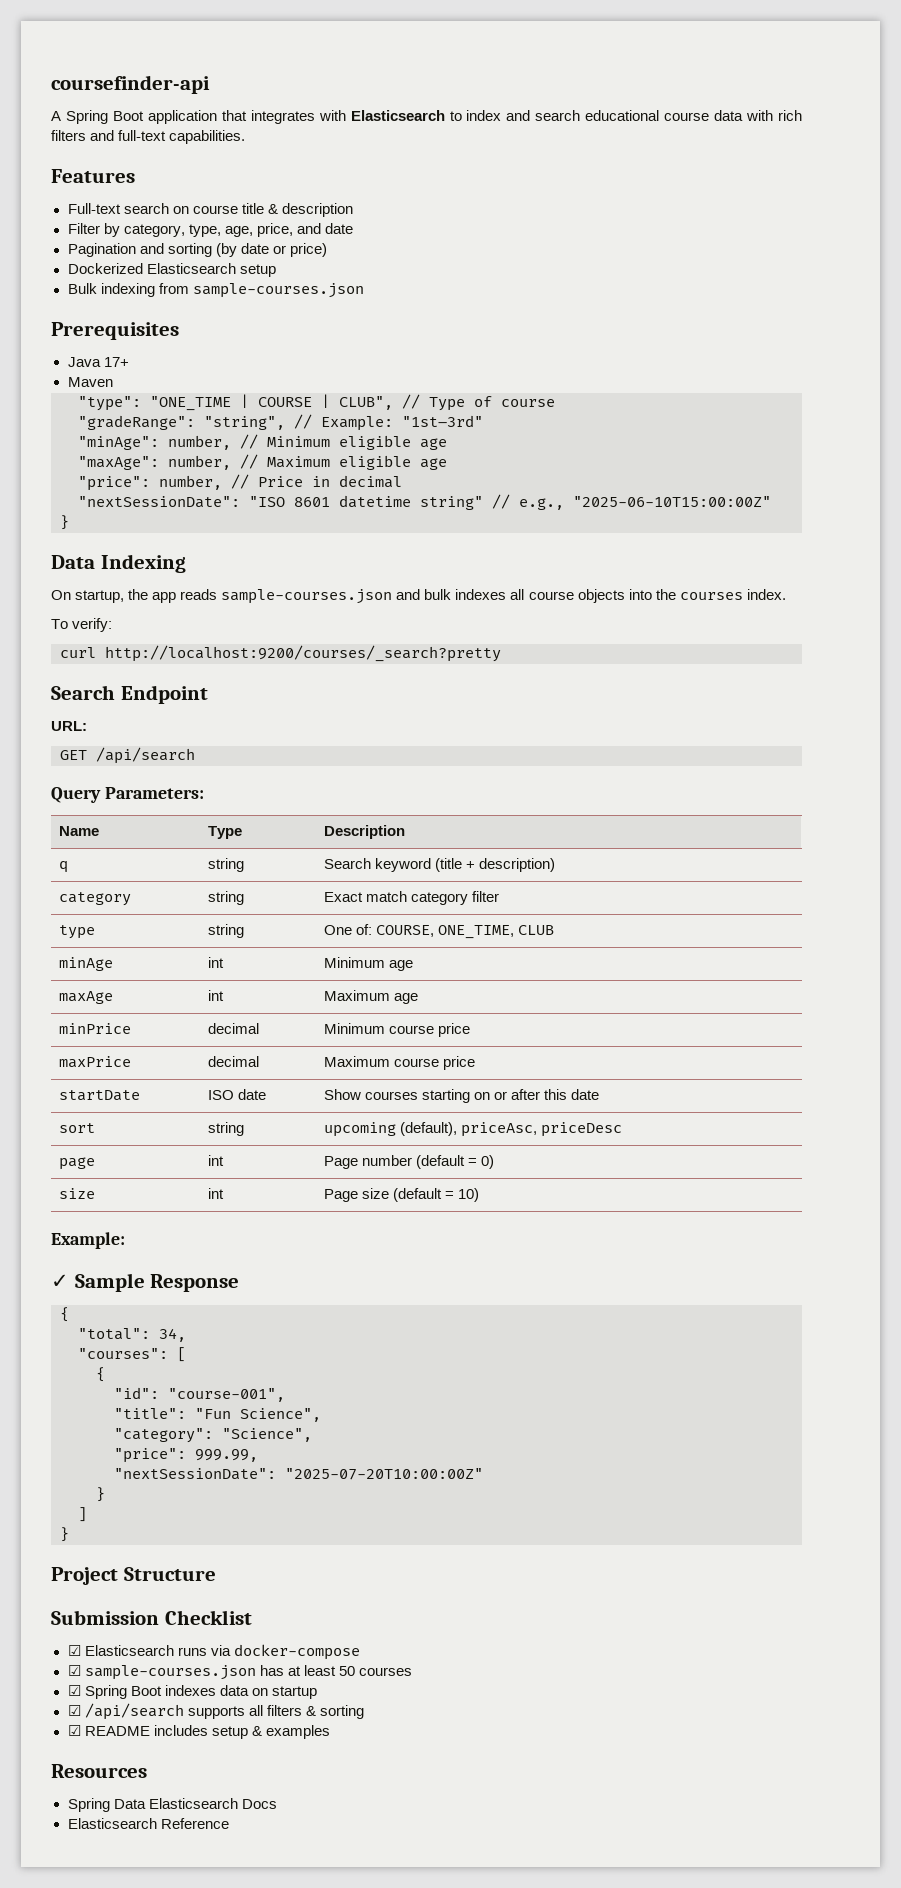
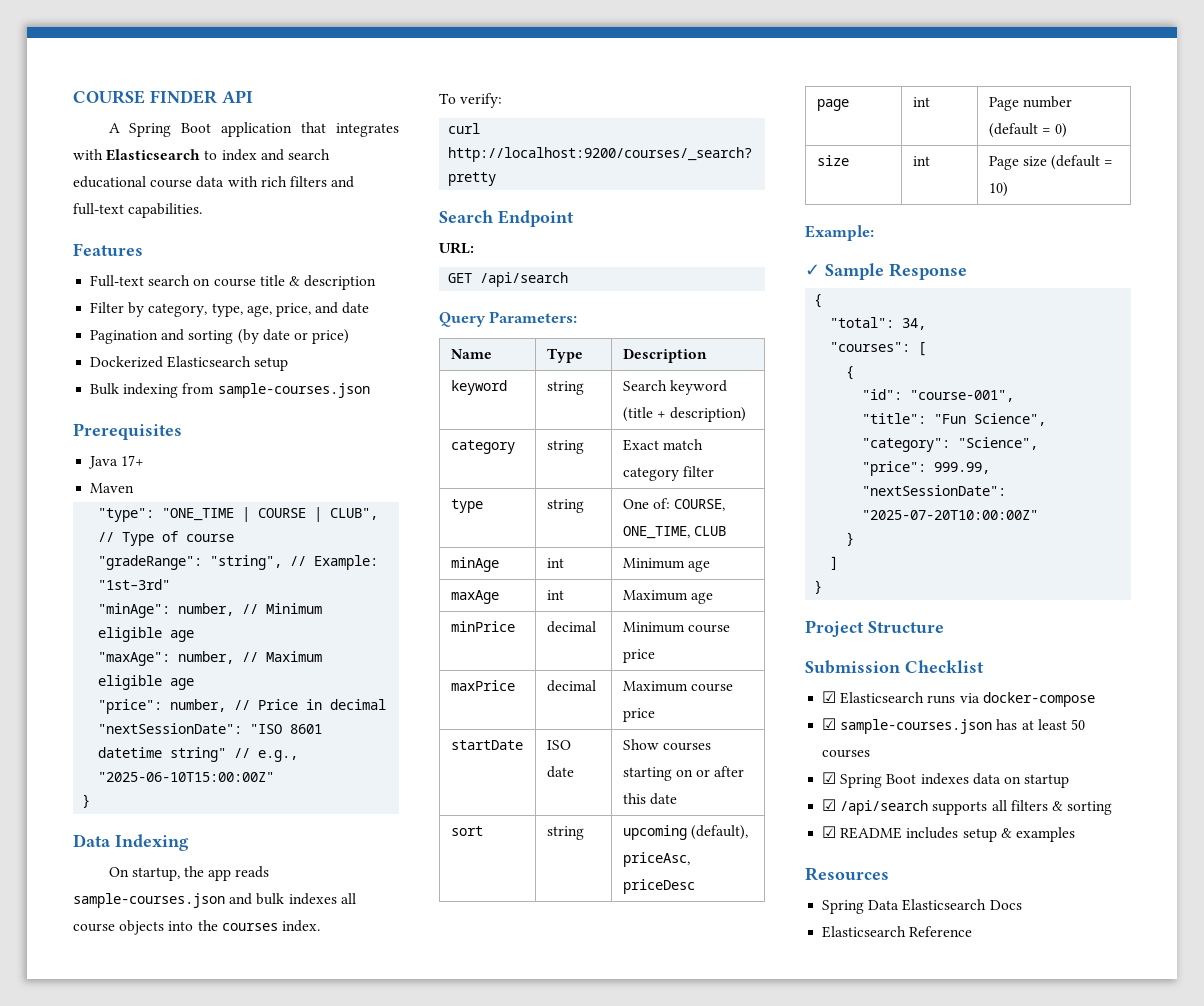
- coursefinder-api
+ COURSE FINDER API
- q | string | Search keyword (title + description)
+ keyword | string | Search keyword (title + description)

